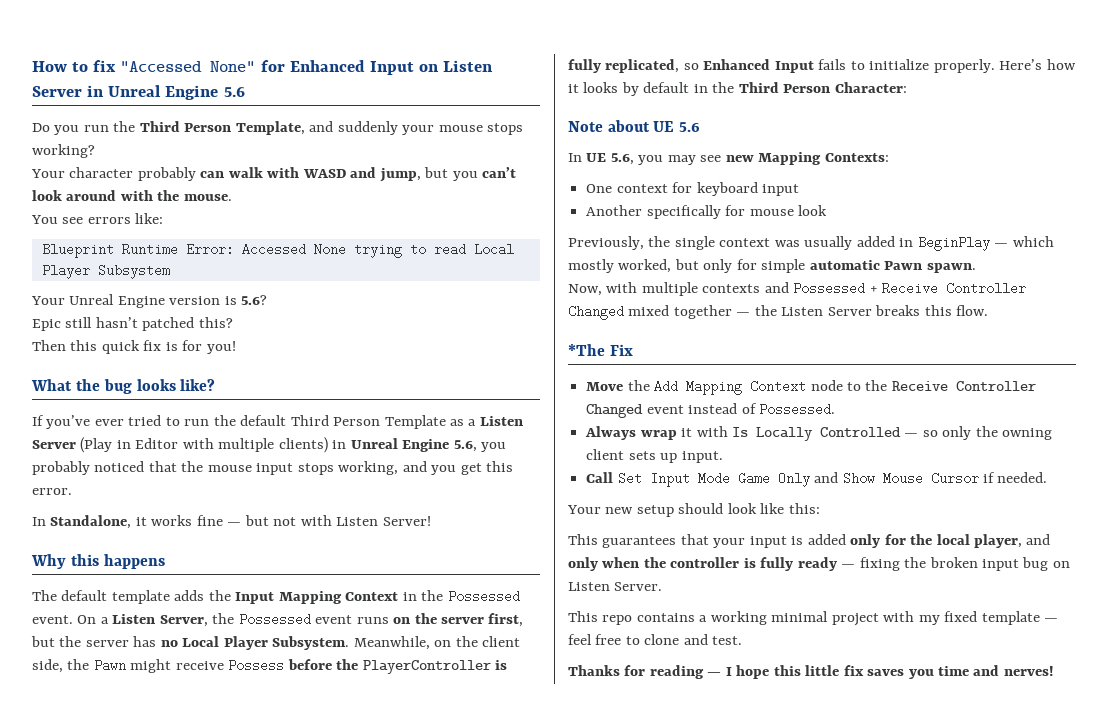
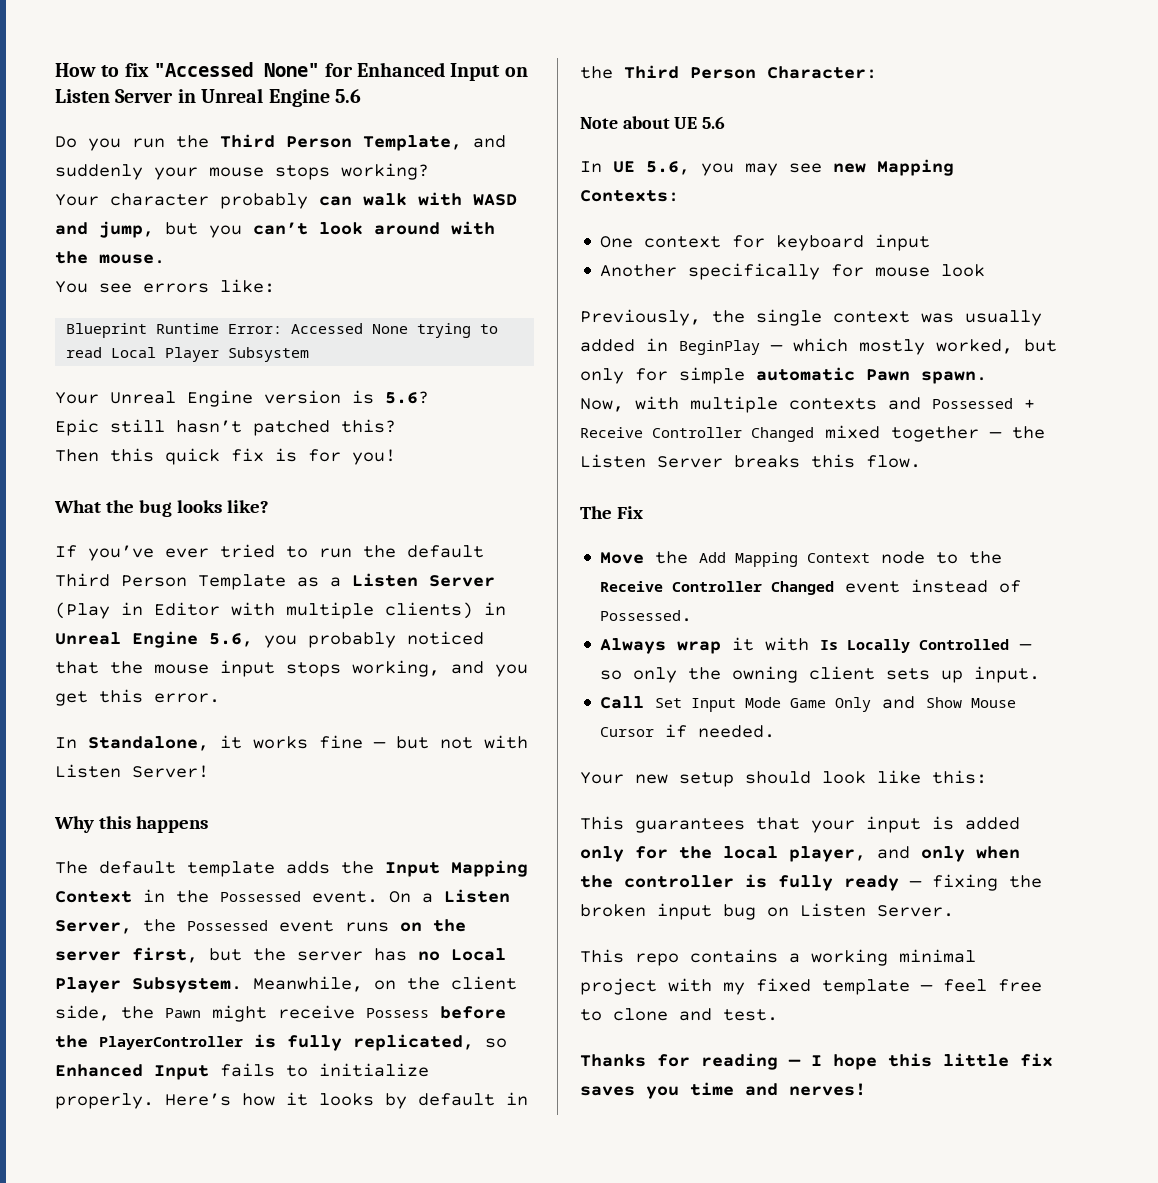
- *The Fix
+ The Fix

